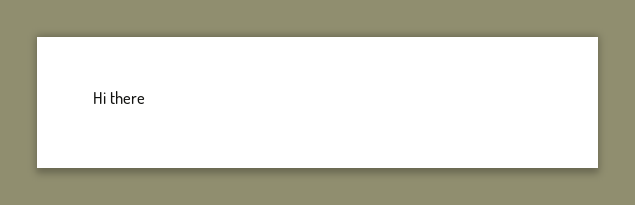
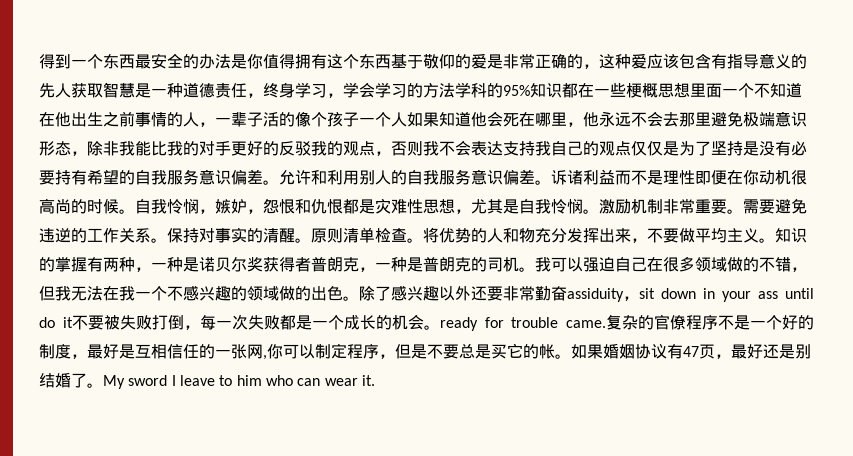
- Hi there
+ 得到一个东西最安全的办法是你值得拥有这个东西基于敬仰的爱是非常正确的，这种爱应该包含有指导意义的先人获取智慧是一种道德责任，终身学习，学会学习的方法学科的95%知识都在一些梗概思想里面一个不知道在他出生之前事情的人，一辈子活的像个孩子一个人如果知道他会死在哪里，他永远不会去那里避免极端意识形态，除非我能比我的对手更好的反驳我的观点，否则我不会表达支持我自己的观点仅仅是为了坚持是没有必要持有希望的自我服务意识偏差。允许和利用别人的自我服务意识偏差。诉诸利益而不是理性即便在你动机很高尚的时候。自我怜悯，嫉妒，怨恨和仇恨都是灾难性思想，尤其是自我怜悯。激励机制非常重要。需要避免违逆的工作关系。保持对事实的清醒。原则清单检查。将优势的人和物充分发挥出来，不要做平均主义。知识的掌握有两种，一种是诺贝尔奖获得者普朗克，一种是普朗克的司机。我可以强迫自己在很多领域做的不错，但我无法在我一个不感兴趣的领域做的出色。除了感兴趣以外还要非常勤奋assiduity，sit down in your ass until do it不要被失败打倒，每一次失败都是一个成长的机会。ready for trouble came.复杂的官僚程序不是一个好的制度，最好是互相信任的一张网,你可以制定程序，但是不要总是买它的帐。如果婚姻协议有47页，最好还是别结婚了。My sword I leave to him who can wear it.

